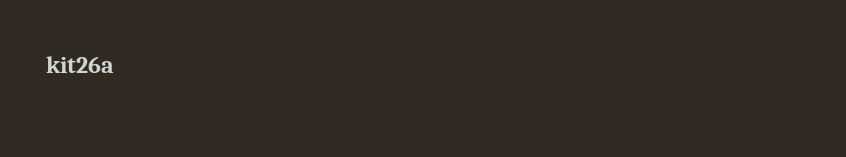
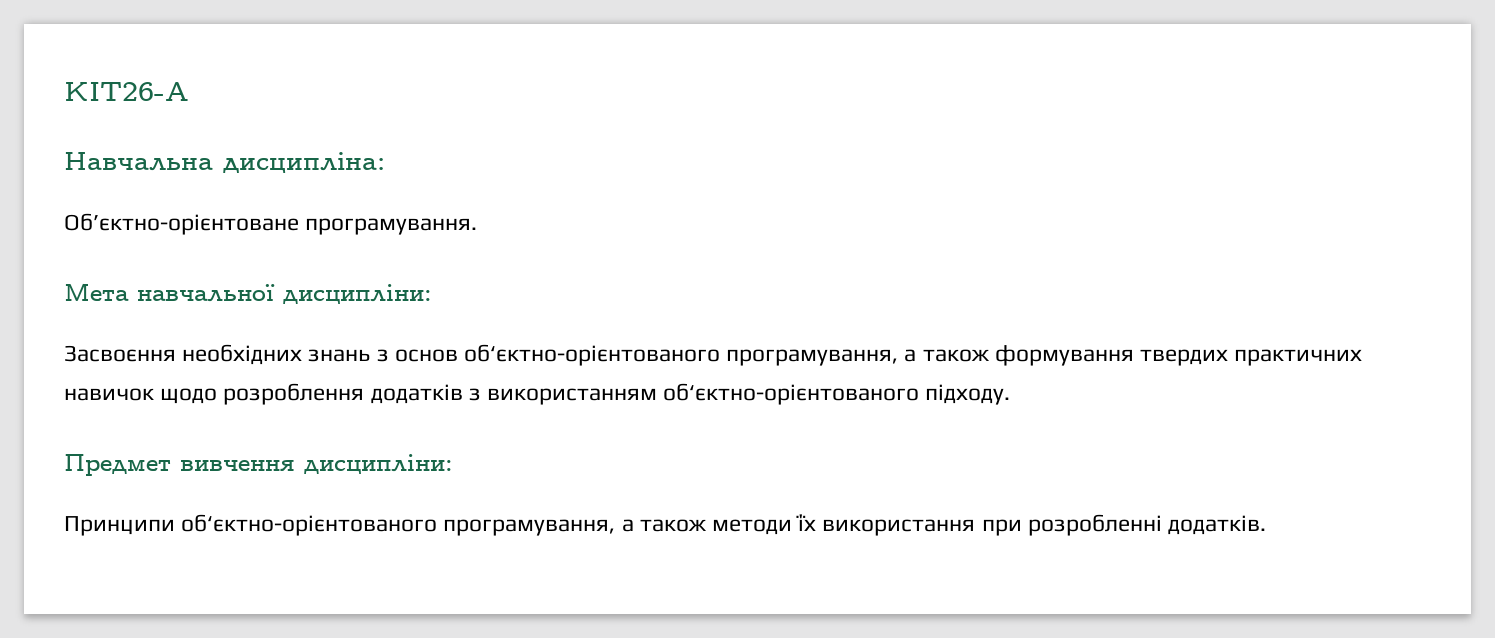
- kit26a
+ КІТ26-А
+ Навчальна дисципліна:
+ Об’єктно-орієнтоване програмування.
+ Мета навчальної дисципліни:
+ Засвоєння необхідних знань з основ об‘єктно-орієнтованого програмування, а також формування твердих практичних навичок щодо розроблення додатків з використанням об‘єктно-орієнтованого підходу.
+ Предмет вивчення дисципліни:
+ Принципи об‘єктно-орієнтованого програмування, а також методи їх використання при розробленні додатків.

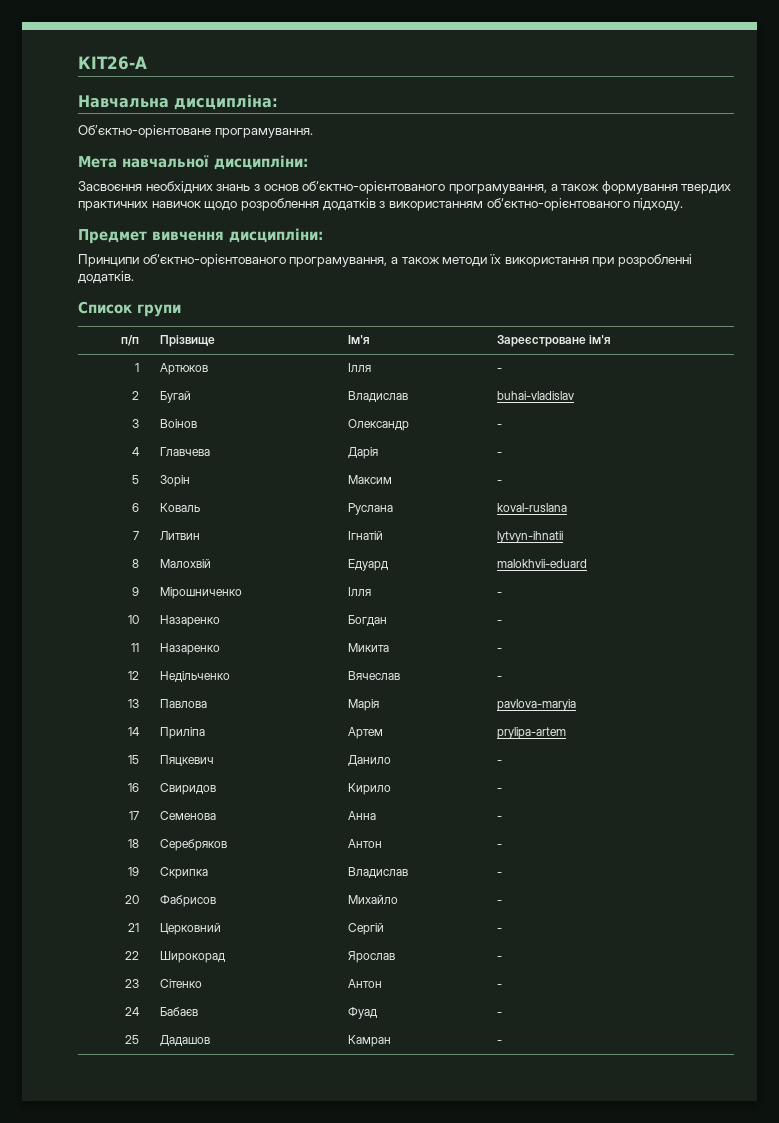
+ Список групи
+ п/п | Прізвище | Ім'я | Зареєстроване ім'я
+ 1 | Артюков | Ілля | -
+ 2 | Бугай | Владислав | buhai-vladislav
+ 3 | Воінов | Олександр | -
+ 4 | Главчева | Дарія | -
+ 5 | Зорін | Максим | -
+ 6 | Коваль | Руслана | koval-ruslana
+ 7 | Литвин | Ігнатій | lytvyn-ihnatii
+ 8 | Малохвій | Едуард | malokhvii-eduard
+ 9 | Мірошниченко | Ілля | -
+ 10 | Назаренко | Богдан | -
+ 11 | Назаренко | Микита | -
+ 12 | Недільченко | Вячеслав | -
+ 13 | Павлова | Марія | pavlova-maryia
+ 14 | Приліпа | Артем | prylipa-artem
+ 15 | Пяцкевич | Данило | -
+ 16 | Свиридов | Кирило | -
+ 17 | Семенова | Анна | -
+ 18 | Серебряков | Антон | -
+ 19 | Скрипка | Владислав | -
+ 20 | Фабрисов | Михайло | -
+ 21 | Церковний | Сергій | -
+ 22 | Широкорад | Ярослав | -
+ 23 | Cітенко | Антон | -
+ 24 | Бабаєв | Фуад | -
+ 25 | Дадашов | Камран | -

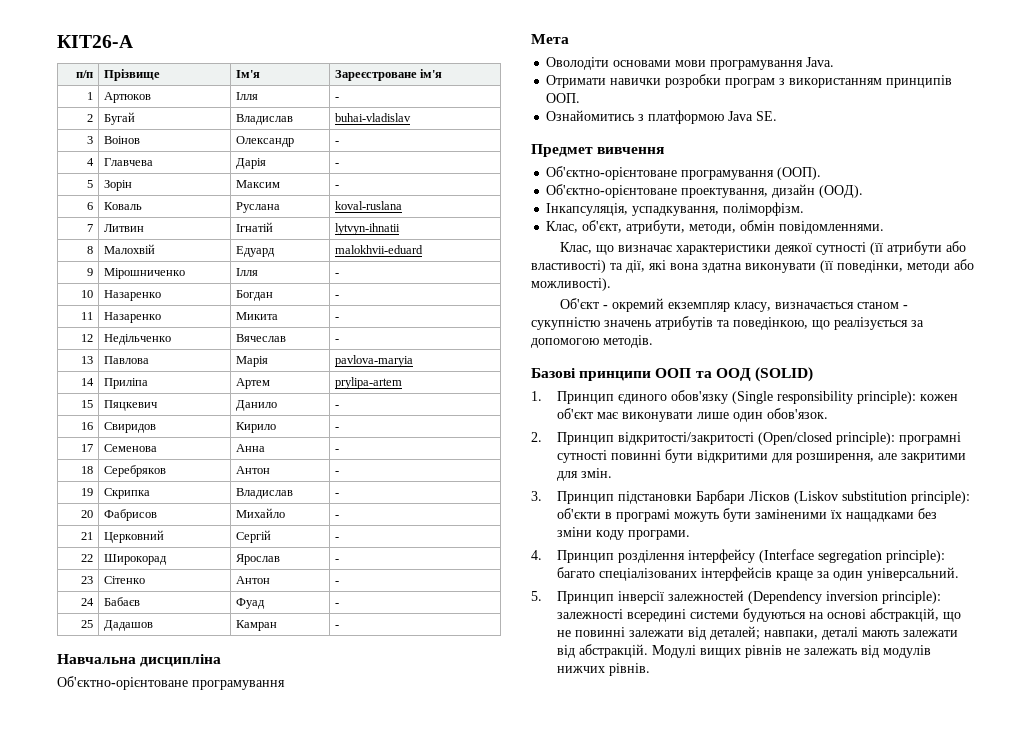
- Навчальна дисципліна:
- Об’єктно-орієнтоване програмування.
- Мета навчальної дисципліни:
- Засвоєння необхідних знань з основ об‘єктно-орієнтованого програмування, а також формування твердих практичних навичок щодо розроблення додатків з використанням об‘єктно-орієнтованого підходу.
- Предмет вивчення дисципліни:
- Принципи об‘єктно-орієнтованого програмування, а також методи їх використання при розробленні додатків.
- Список групи
+ Навчальна дисципліна
+ Об'єктно-орієнтоване програмування
+ Мета
+ Оволодіти основами мови програмування Java.
+ Отримати навички розробки програм з використанням принципів ООП.
+ Ознайомитись з платформою Java SE.
+ Предмет вивчення
+ Об'єктно-орієнтоване програмування (ООП).
+ Об'єктно-орієнтоване проектування, дизайн (ООД).
+ Інкапсуляція, успадкування, поліморфізм.
+ Клас, об'єкт, атрибути, методи, обмін повідомленнями.
+ Клас, що визначає характеристики деякої сутності (її атрибути або властивості) та дії, які вона здатна виконувати (її поведінки, методи або можливості).
+ Об'єкт - окремий екземпляр класу, визначається станом - сукупністю значень атрибутів та поведінкою, що реалізується за допомогою методів.
+ Базові принципи ООП та ООД (SOLID)
+ 1. Принцип єдиного обов'язку (Single responsibility principle): кожен об'єкт має виконувати лише один обов'язок.
+ 2. Принцип відкритості/закритості (Open/closed principle): програмні сутності повинні бути відкритими для розширення, але закритими для змін.
+ 3. Принцип підстановки Барбари Лісков (Liskov substitution principle): об'єкти в програмі можуть бути заміненими їх нащадками без зміни коду програми.
+ 4. Принцип розділення інтерфейсу (Interface segregation principle): багато спеціалізованих інтерфейсів краще за один універсальний.
+ 5. Принцип інверсії залежностей (Dependency inversion principle): залежності всередині системи будуються на основі абстракцій, що не повинні залежати від деталей; навпаки, деталі мають залежати від абстракцій. Модулі вищих рівнів не залежать від модулів нижчих рівнів.

